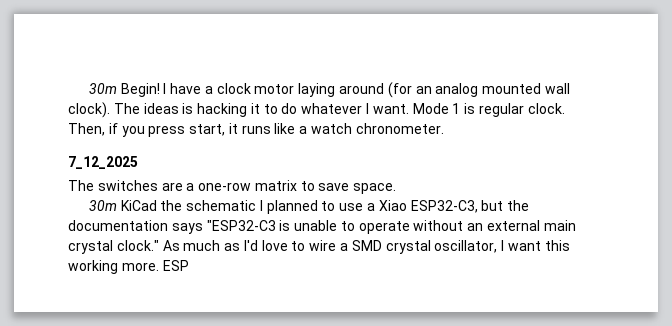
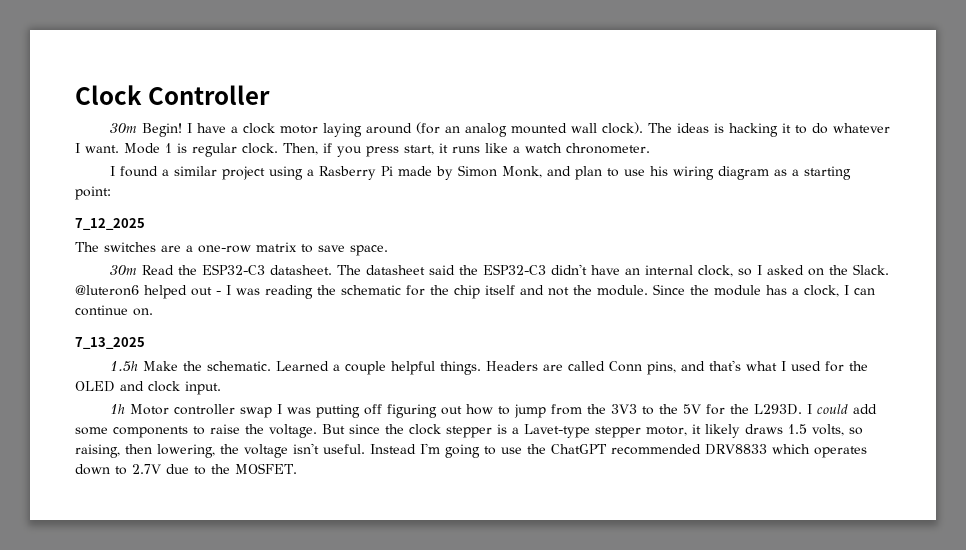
+ Clock Controller
+ I found a similar project using a Rasberry Pi made by Simon Monk, and plan to use his wiring diagram as a starting point:
- 30m KiCad the schematic I planned to use a Xiao ESP32-C3, but the documentation says "ESP32-C3 is unable to operate without an external main crystal clock." As much as I'd love to wire a SMD crystal oscillator, I want this working more. ESP
+ 30m Read the ESP32-C3 datasheet. The datasheet said the ESP32-C3 didn't have an internal clock, so I asked on the Slack. @luteron6 helped out - I was reading the schematic for the chip itself and not the module. Since the module has a clock, I can continue on.
+ 7_13_2025
+ 1.5h Make the schematic. Learned a couple helpful things. Headers are called Conn pins, and that's what I used for the OLED and clock input.
+ 1h Motor controller swap I was putting off figuring out how to jump from the 3V3 to the 5V for the L293D. I could add some components to raise the voltage. But since the clock stepper is a Lavet-type stepper motor, it likely draws 1.5 volts, so raising, then lowering, the voltage isn't useful. Instead I'm going to use the ChatGPT recommended DRV8833 which operates down to 2.7V due to the MOSFET.

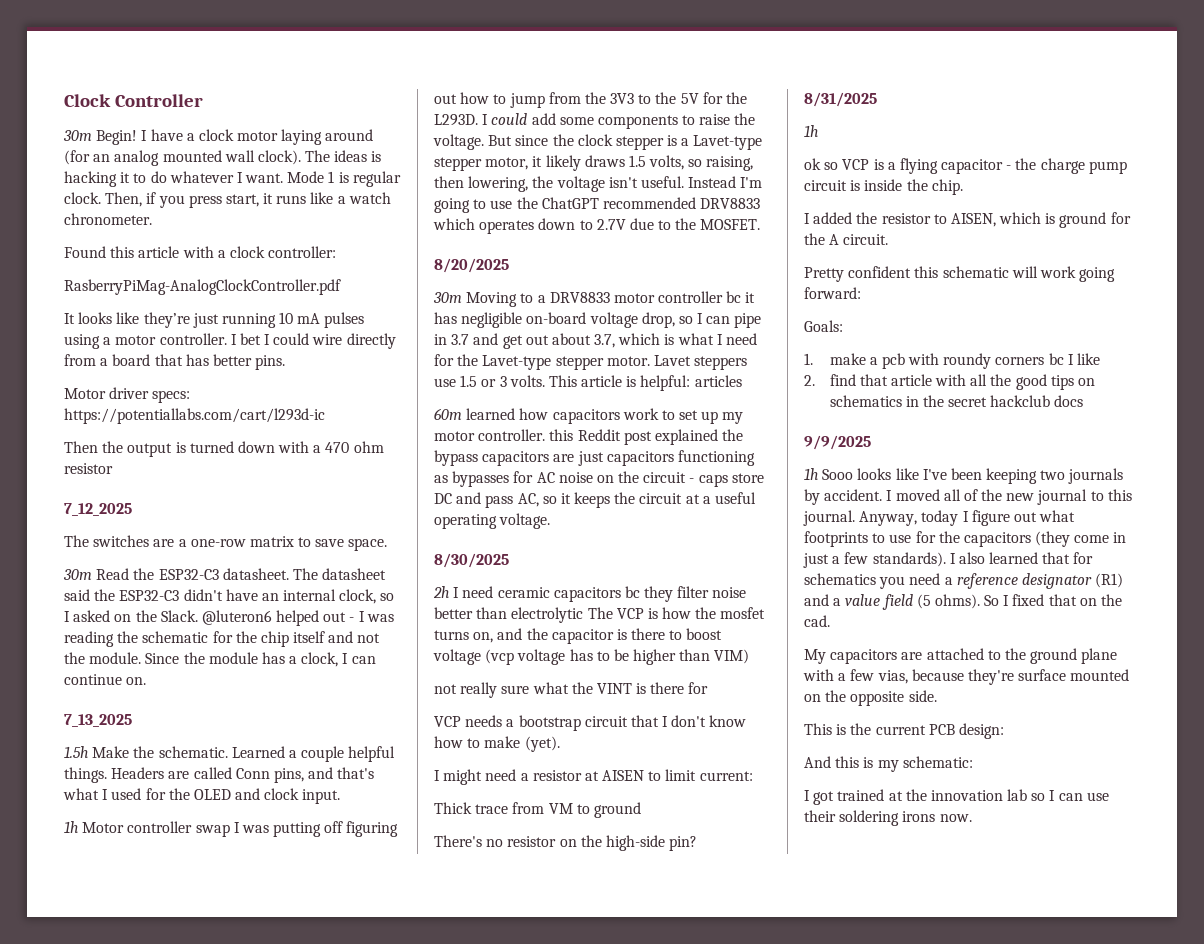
- I found a similar project using a Rasberry Pi made by Simon Monk, and plan to use his wiring diagram as a starting point:
+ Found this article with a clock controller:
+ RasberryPiMag-AnalogClockController.pdf
+ It looks like they’re just running 10 mA pulses using a motor controller. I bet I could wire directly from a board that has better pins.
+ Motor driver specs: https://potentiallabs.com/cart/l293d-ic
+ Then the output is turned down with a 470 ohm resistor
+ 8/20/2025
+ 30m Moving to a DRV8833 motor controller bc it has negligible on-board voltage drop, so I can pipe in 3.7 and get out about 3.7, which is what I need for the Lavet-type stepper motor. Lavet steppers use 1.5 or 3 volts. This article is helpful: articles
+ 60m learned how capacitors work to set up my motor controller. this Reddit post explained the bypass capacitors are just capacitors functioning as bypasses for AC noise on the circuit - caps store DC and pass AC, so it keeps the circuit at a useful operating voltage.
+ 8/30/2025
+ 2h I need ceramic capacitors bc they filter noise better than electrolytic The VCP is how the mosfet turns on, and the capacitor is there to boost voltage (vcp voltage has to be higher than VIM)
+ not really sure what the VINT is there for
+ VCP needs a bootstrap circuit that I don't know how to make (yet).
+ I might need a resistor at AISEN to limit current:
+ Thick trace from VM to ground
+ There's no resistor on the high-side pin?
+ 8/31/2025
+ 1h
+ ok so VCP is a flying capacitor - the charge pump circuit is inside the chip.
+ I added the resistor to AISEN, which is ground for the A circuit.
+ Pretty confident this schematic will work going forward:
+ Goals:
+ 1. make a pcb with roundy corners bc I like
+ 2. find that article with all the good tips on schematics in the secret hackclub docs
+ 9/9/2025
+ 1h Sooo looks like I've been keeping two journals by accident. I moved all of the new journal to this journal. Anyway, today I figure out what footprints to use for the capacitors (they come in just a few standards). I also learned that for schematics you need a reference designator (R1) and a value field (5 ohms). So I fixed that on the cad.
+ My capacitors are attached to the ground plane with a few vias, because they're surface mounted on the opposite side.
+ This is the current PCB design:
+ And this is my schematic:
+ I got trained at the innovation lab so I can use their soldering irons now.

